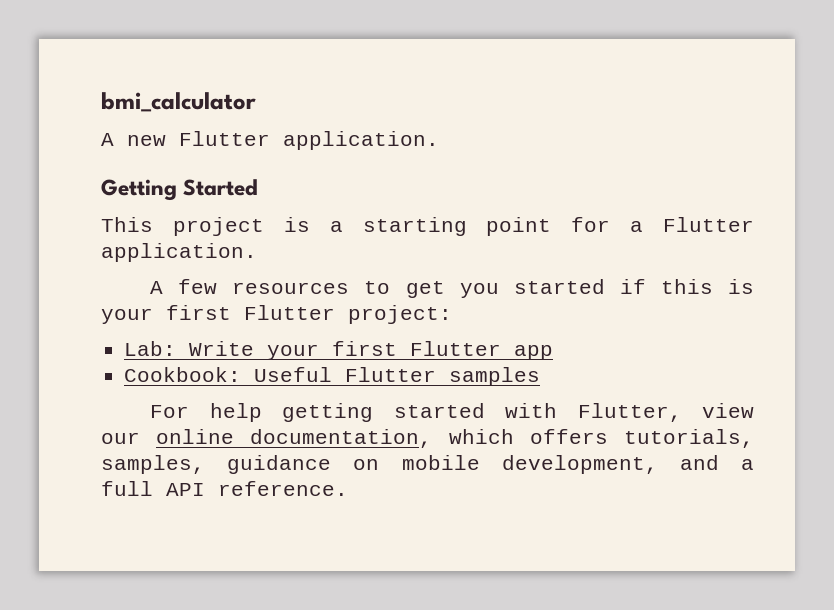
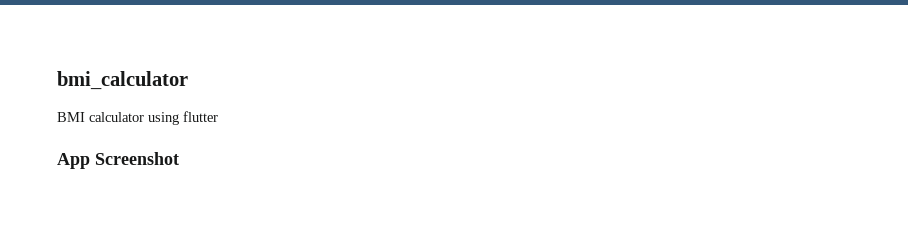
- A new Flutter application.
- Getting Started
- This project is a starting point for a Flutter application.
- A few resources to get you started if this is your first Flutter project:
- Lab: Write your first Flutter app
- Cookbook: Useful Flutter samples
- For help getting started with Flutter, view our online documentation, which offers tutorials, samples, guidance on mobile development, and a full API reference.
+ BMI calculator using flutter
+ App Screenshot

